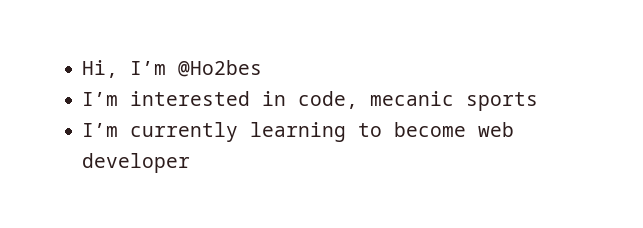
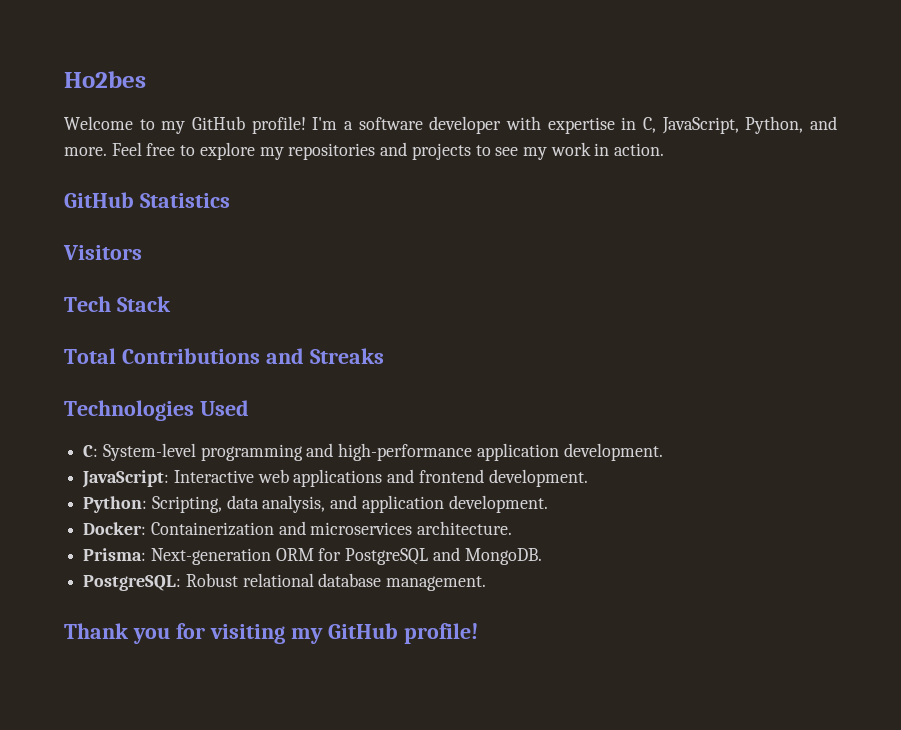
- Hi, I’m @Ho2bes
- I’m interested in code, mecanic sports
- I’m currently learning to become web developer
+ Ho2bes
+ Welcome to my GitHub profile! I'm a software developer with expertise in C, JavaScript, Python, and more. Feel free to explore my repositories and projects to see my work in action.
+ GitHub Statistics
+ Visitors
+ Tech Stack
+ Total Contributions and Streaks
+ Technologies Used
+ C: System-level programming and high-performance application development.
+ JavaScript: Interactive web applications and frontend development.
+ Python: Scripting, data analysis, and application development.
+ Docker: Containerization and microservices architecture.
+ Prisma: Next-generation ORM for PostgreSQL and MongoDB.
+ PostgreSQL: Robust relational database management.
+ Thank you for visiting my GitHub profile!

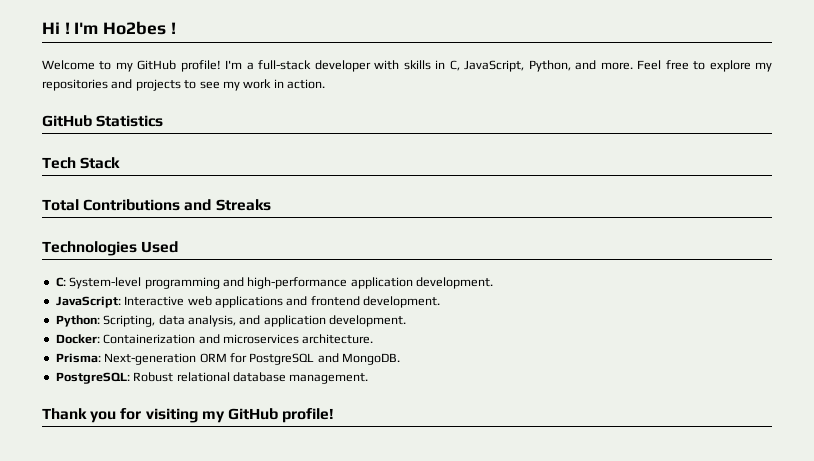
- Ho2bes
+ Hi ! I'm Ho2bes !
- I'm a software developer with expertise in C, JavaScript, Python, and more.
+ I'm a full-stack developer with skills in C, JavaScript, Python, and more.
- Visitors

